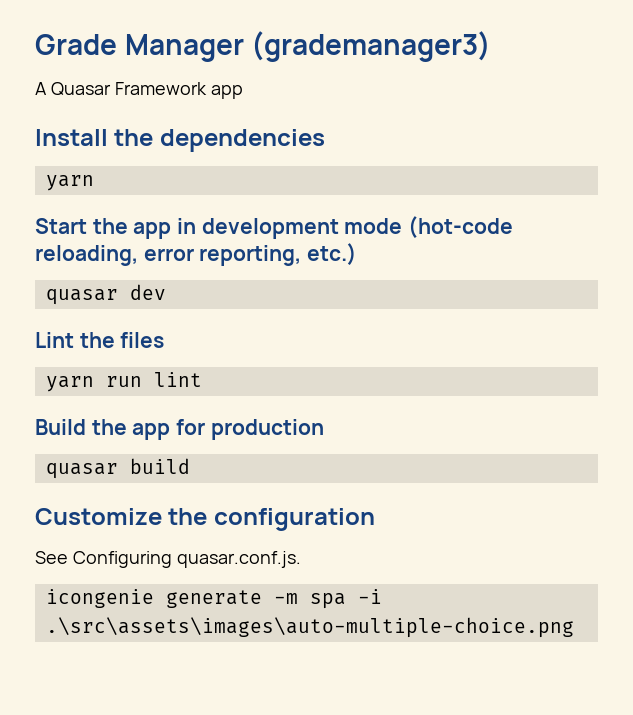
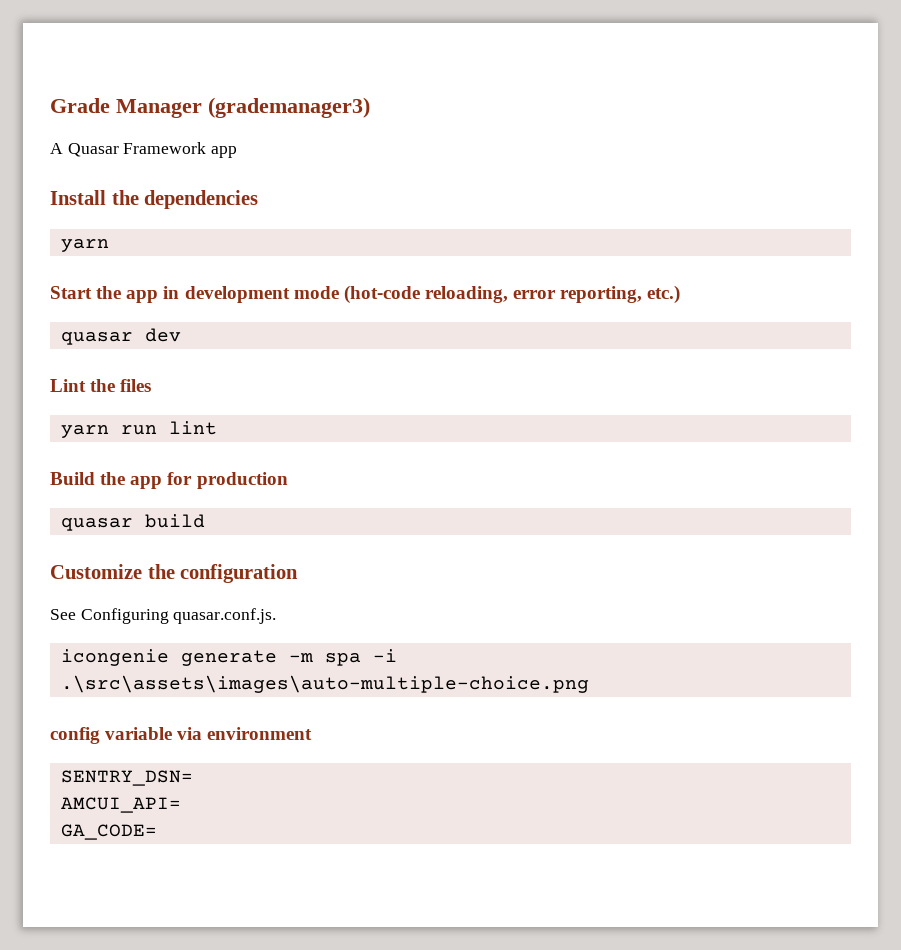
+ config variable via environment
+ SENTRY_DSN=
+ AMCUI_API=
+ GA_CODE=

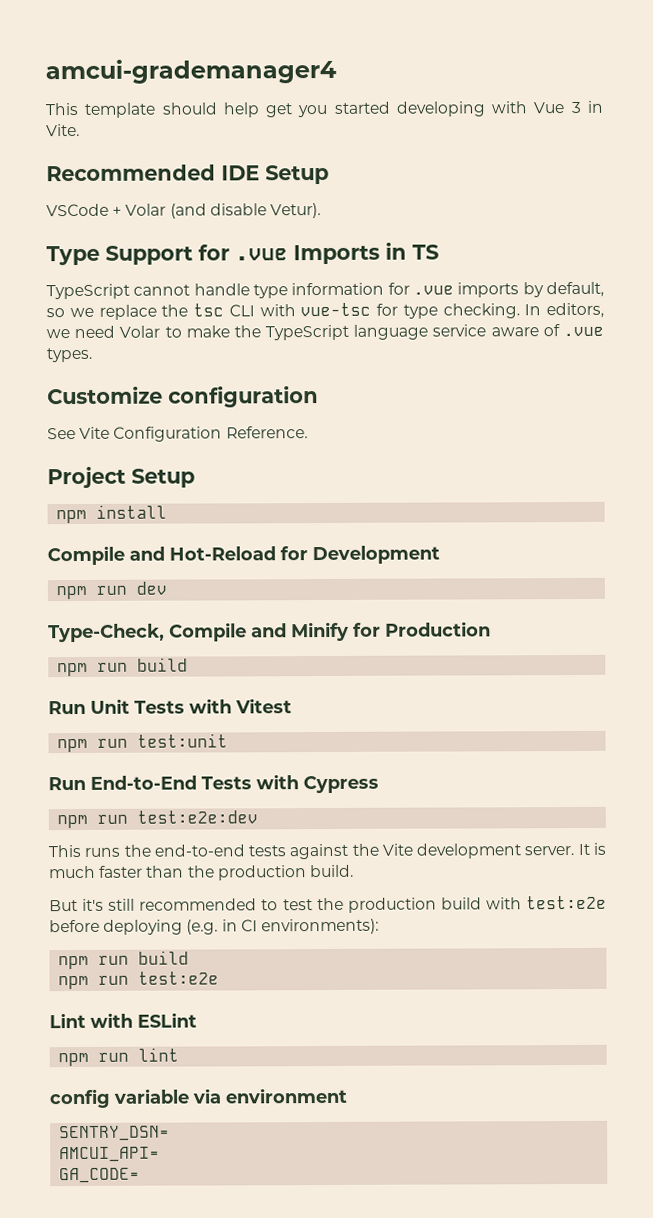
- Grade Manager (grademanager3)
- A Quasar Framework app
- Install the dependencies
- yarn
- Start the app in development mode (hot-code reloading, error reporting, etc.)
- quasar dev
- Lint the files
- yarn run lint
- Build the app for production
- quasar build
+ amcui-grademanager4
+ This template should help get you started developing with Vue 3 in Vite.
+ Recommended IDE Setup
+ VSCode + Volar (and disable Vetur).
+ Type Support for .vue Imports in TS
+ TypeScript cannot handle type information for .vue imports by default, so we replace the tsc CLI with vue-tsc for type checking. In editors, we need Volar to make the TypeScript language service aware of .vue types.
- Customize the configuration
+ Customize configuration
- See Configuring quasar.conf.js.
- icongenie generate -m spa -i .\src\assets\images\auto-multiple-choice.png
+ See Vite Configuration Reference.
+ Project Setup
+ npm install
+ Compile and Hot-Reload for Development
+ npm run dev
+ Type-Check, Compile and Minify for Production
+ npm run build
+ Run Unit Tests with Vitest
+ npm run test:unit
+ Run End-to-End Tests with Cypress
+ npm run test:e2e:dev
+ This runs the end-to-end tests against the Vite development server. It is much faster than the production build.
+ But it's still recommended to test the production build with test:e2e before deploying (e.g. in CI environments):
+ npm run build
+ npm run test:e2e
+ Lint with ESLint
+ npm run lint

